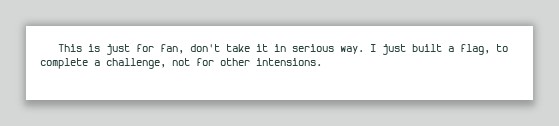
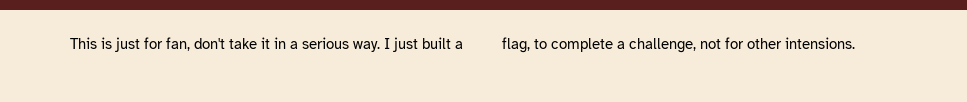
- This is just for fan, don't take it in serious way.
+ This is just for fan, don't take it in a serious way.

